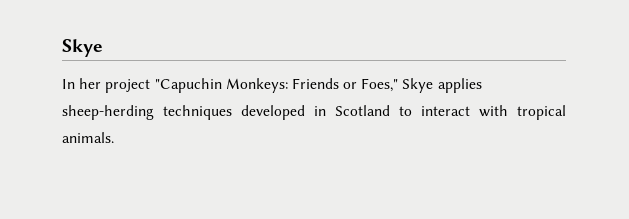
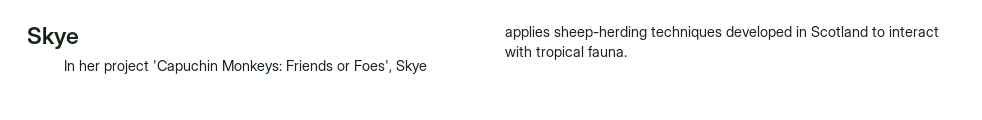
- In her project "Capuchin Monkeys: Friends or Foes," Skye applies sheep-herding techniques developed in Scotland to interact with tropical animals.
+ In her project 'Capuchin Monkeys: Friends or Foes', Skye applies sheep-herding techniques developed in Scotland to interact with tropical fauna.

